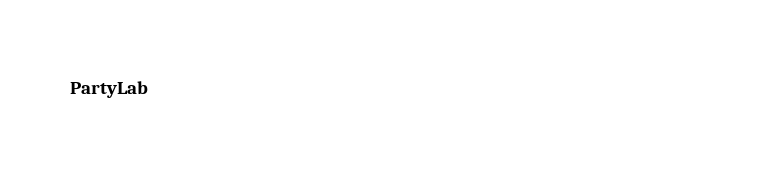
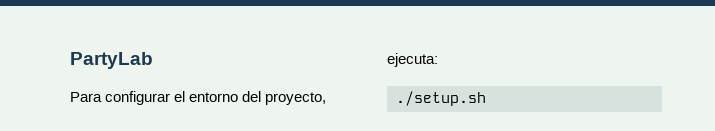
+ Para configurar el entorno del proyecto, ejecuta:
+ ./setup.sh

